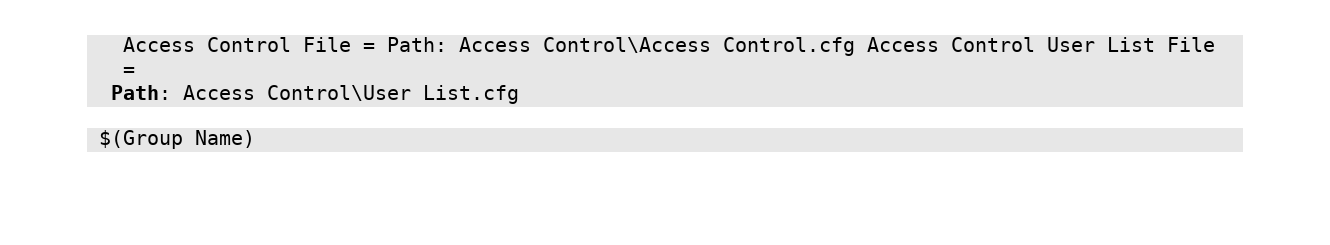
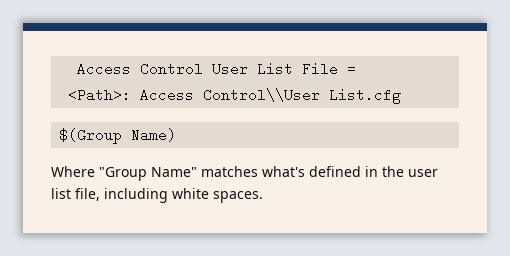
- Access Control File = Path: Access Control\Access Control.cfg Access Control User List File =
+ Access Control User List File =
- Path: Access Control\User List.cfg
+ <Path>: Access Control\\User List.cfg
+ Where "Group Name" matches what's defined in the user list file, including white spaces.

